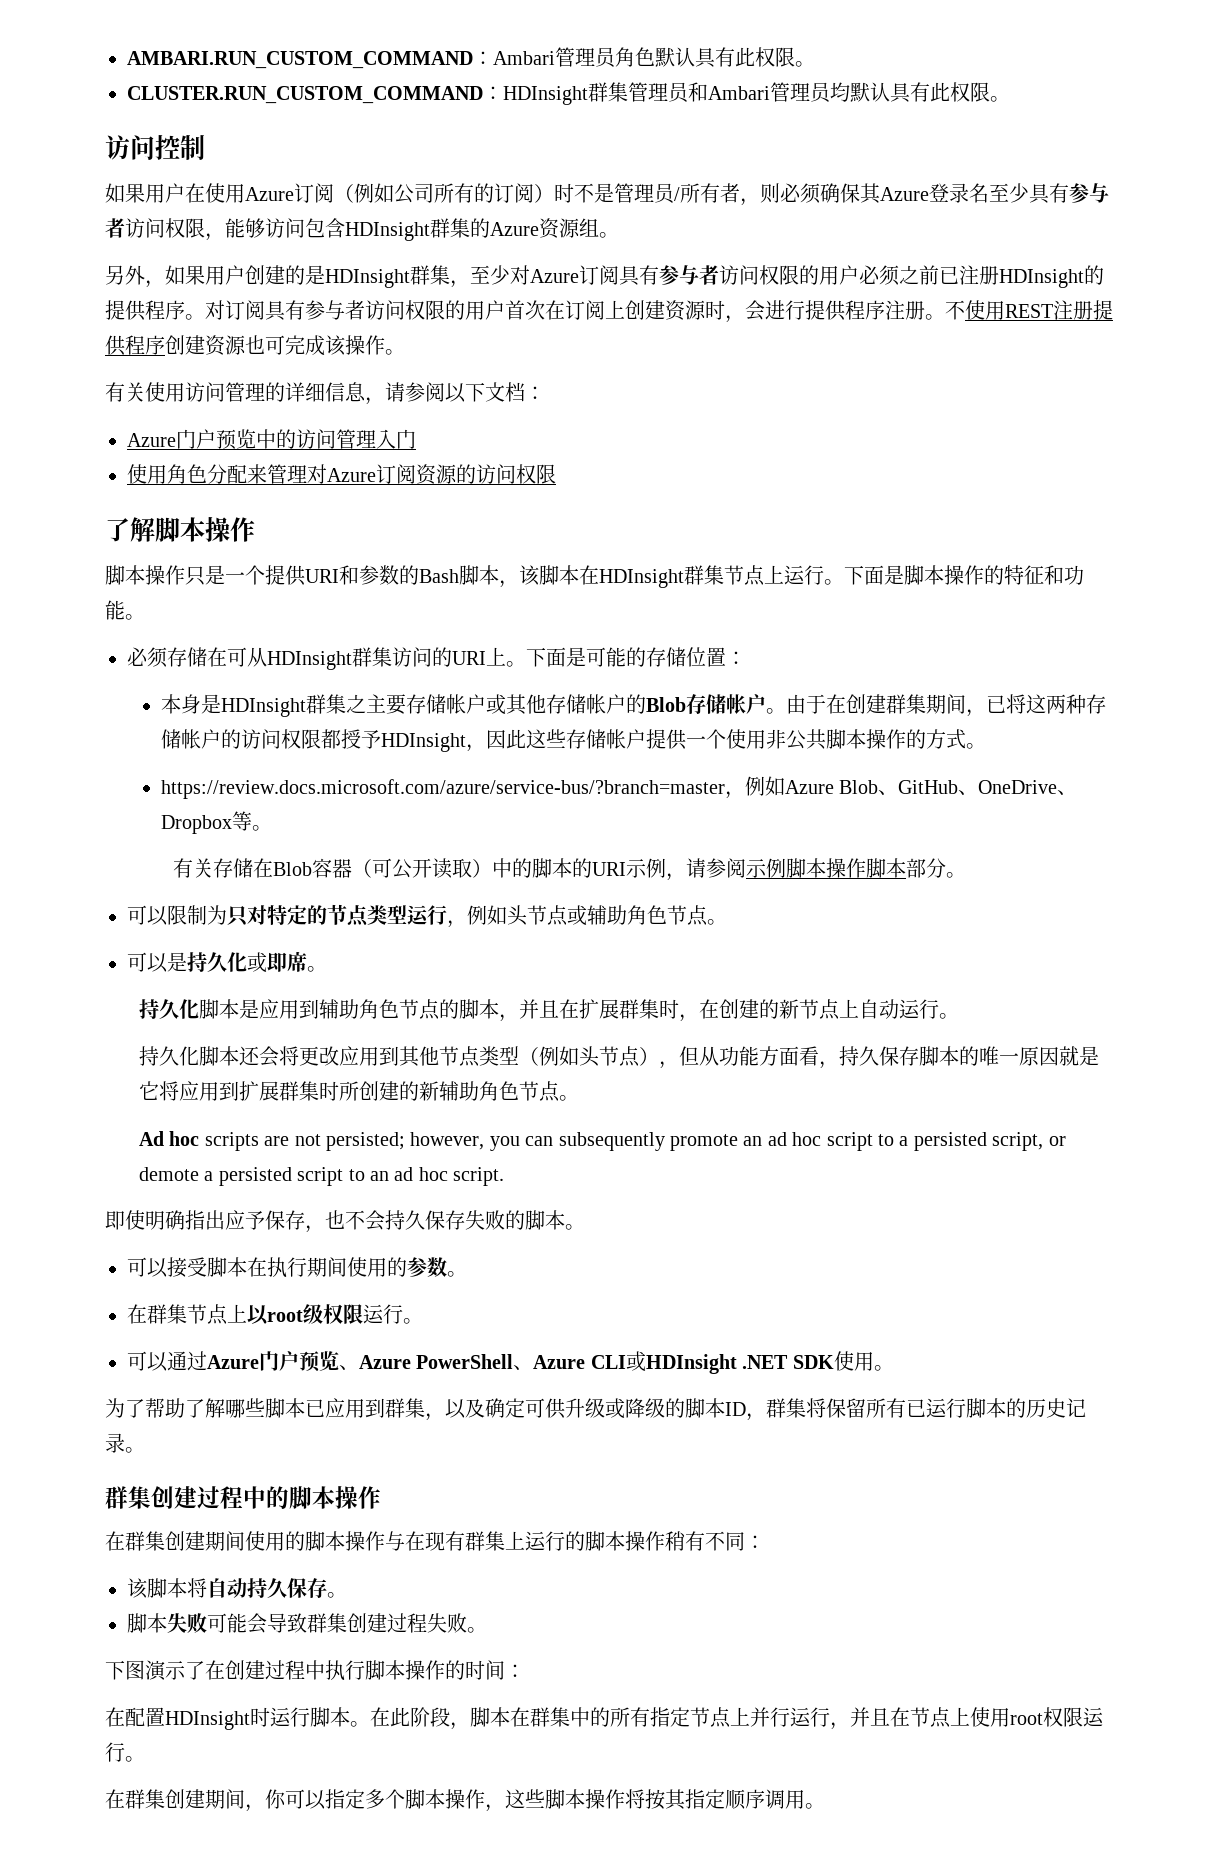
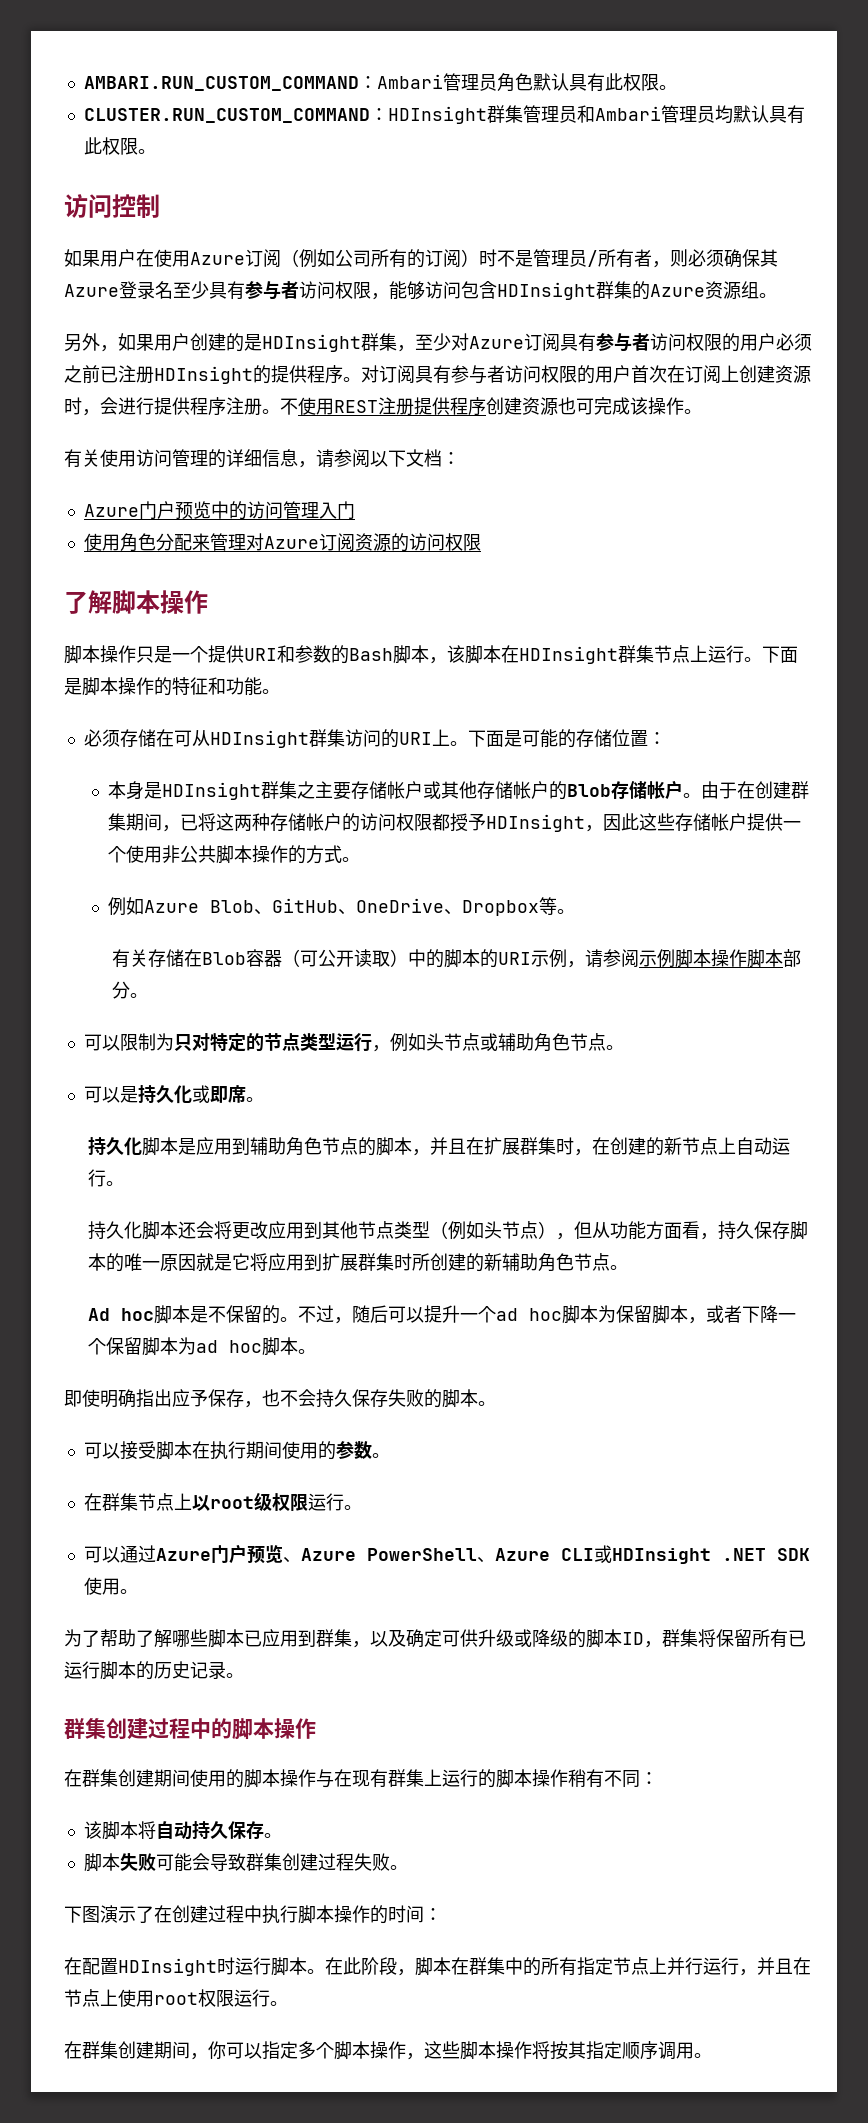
- https://review.docs.microsoft.com/azure/service-bus/?branch=master，例如Azure Blob、GitHub、OneDrive、Dropbox等。
+ 例如Azure Blob、GitHub、OneDrive、Dropbox等。
- Ad hoc scripts are not persisted; however, you can subsequently promote an ad hoc script to a persisted script, or demote a persisted script to an ad hoc script.
+ Ad hoc脚本是不保留的。不过，随后可以提升一个ad hoc脚本为保留脚本，或者下降一个保留脚本为ad hoc脚本。

